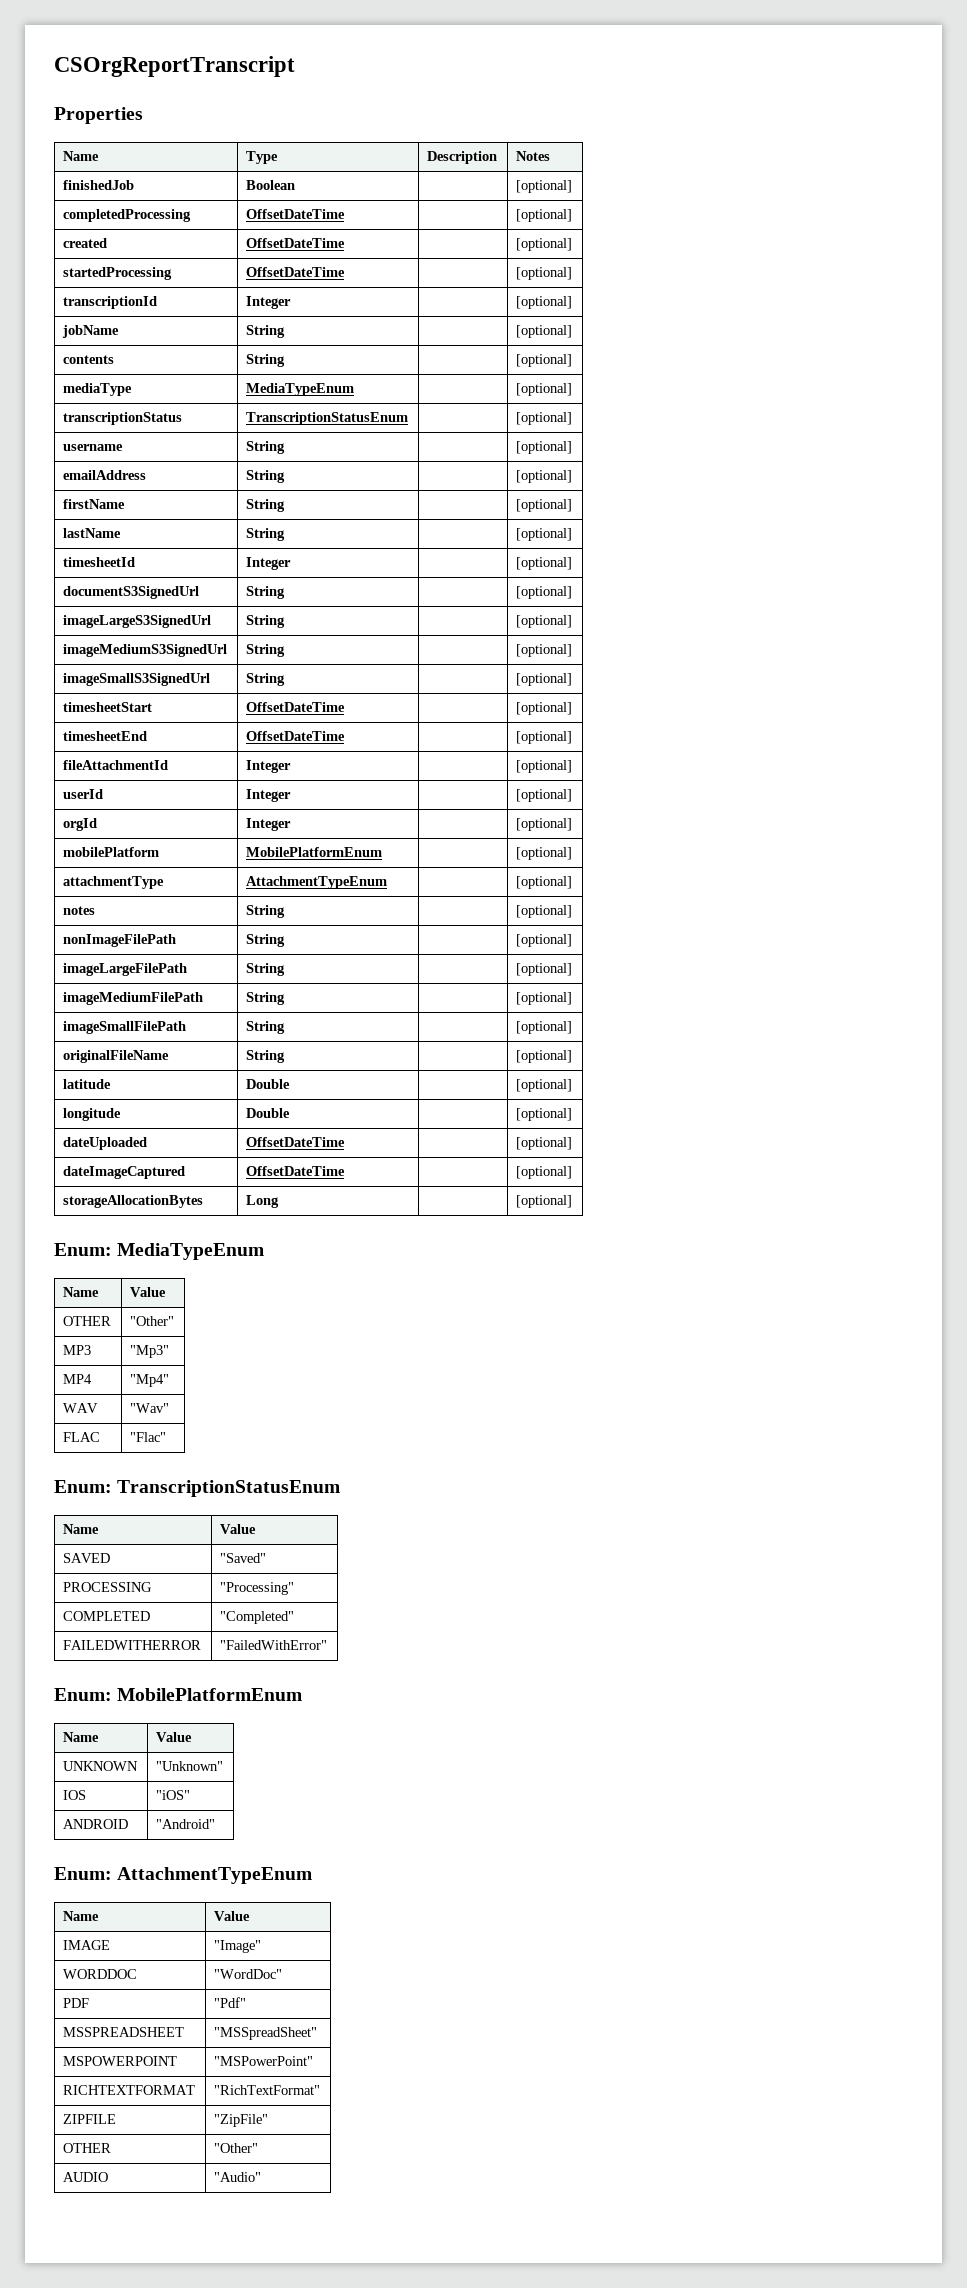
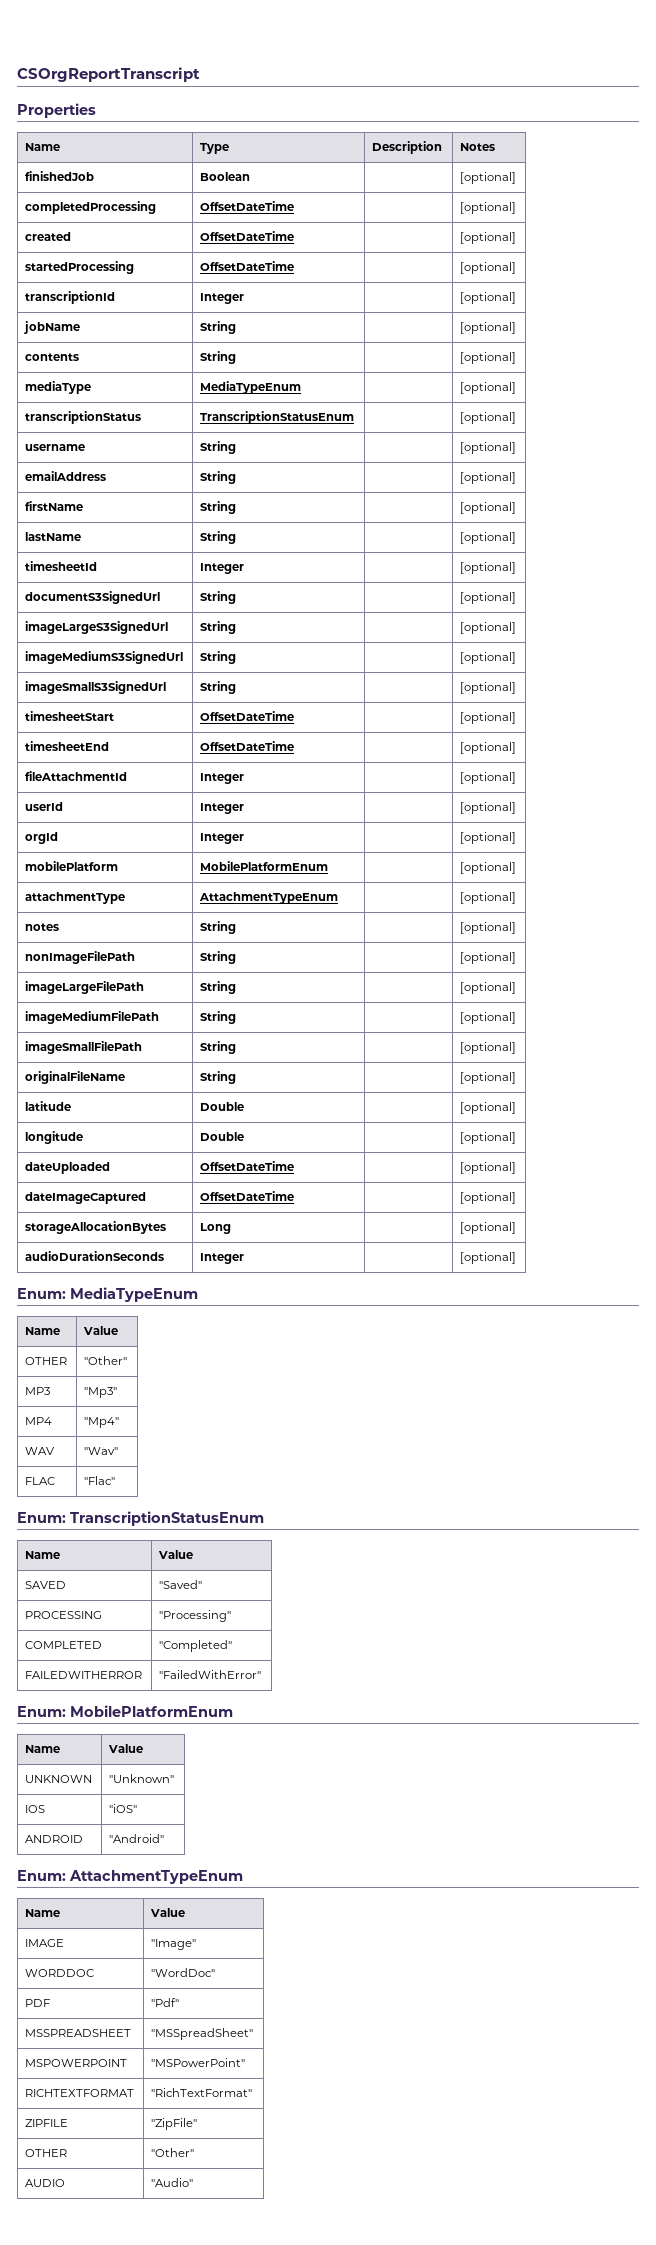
+ audioDurationSeconds | Integer | | [optional]

